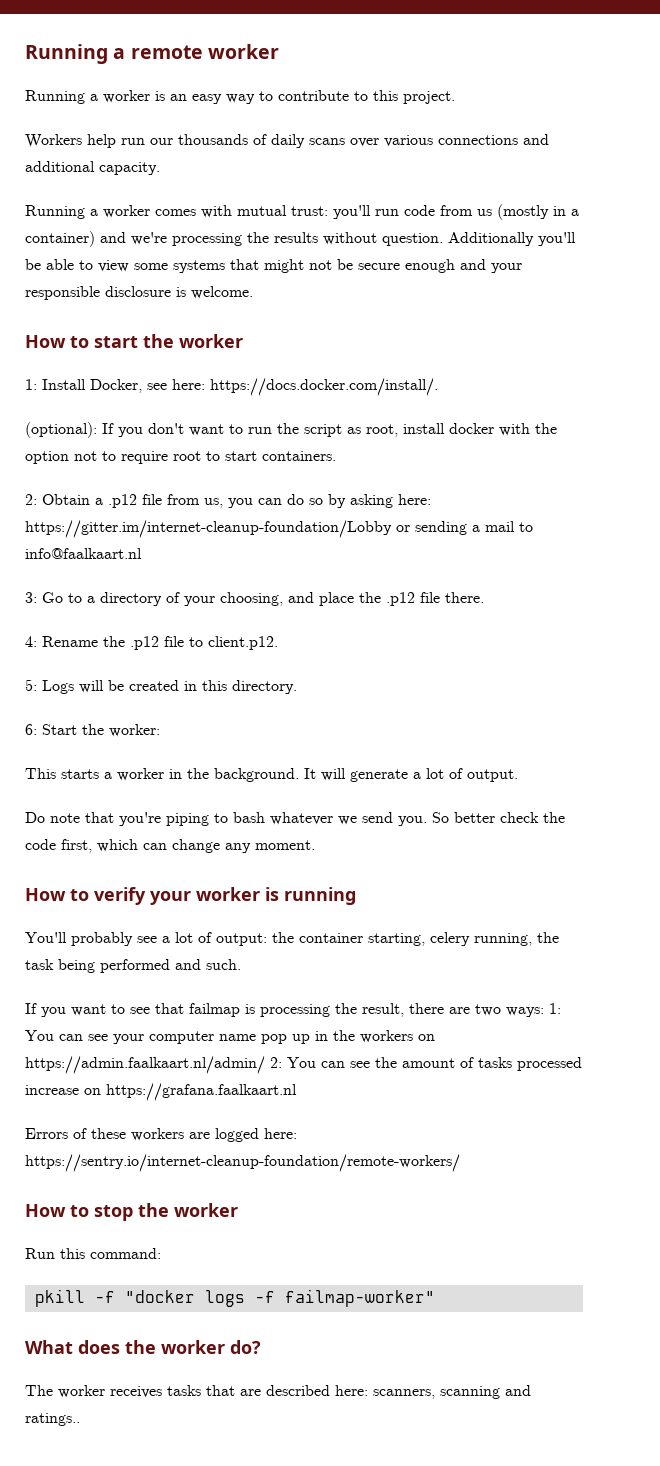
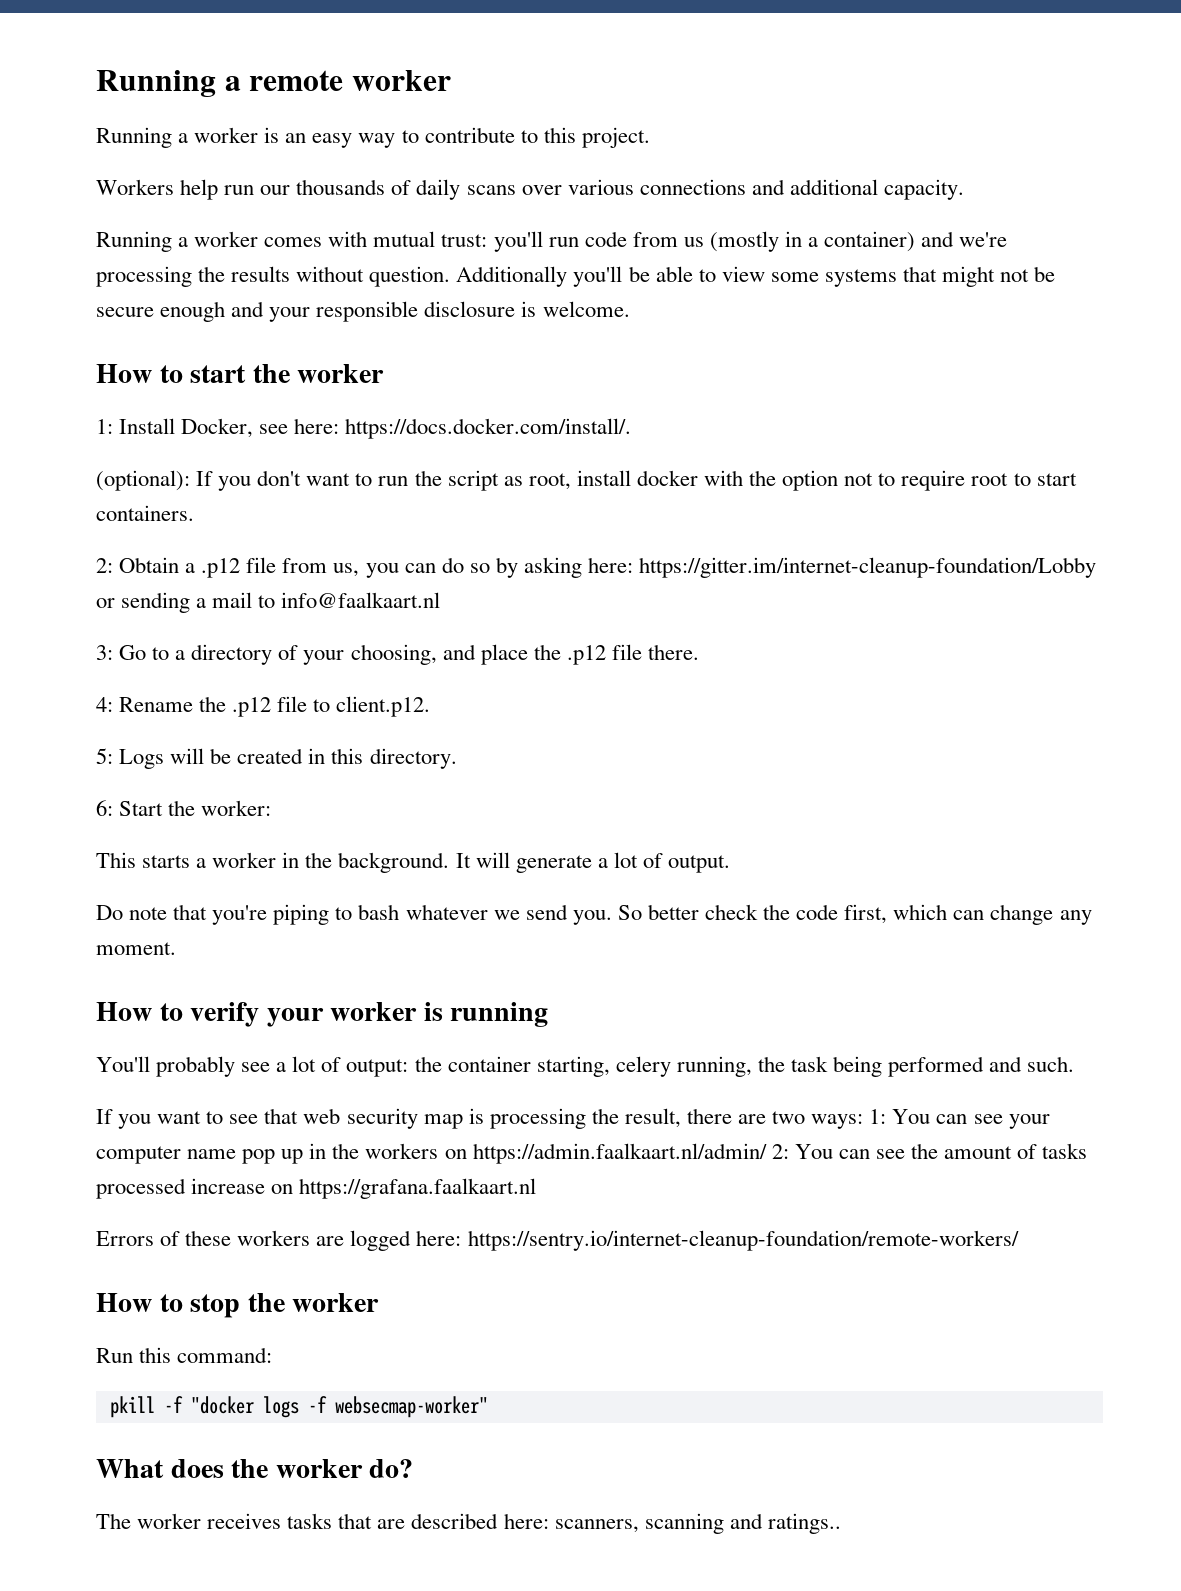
- If you want to see that failmap is processing the result, there are two ways: 1: You can see your computer name pop up in the workers on https://admin.faalkaart.nl/admin/ 2: You can see the amount of tasks processed increase on https://grafana.faalkaart.nl
+ If you want to see that web security map is processing the result, there are two ways: 1: You can see your computer name pop up in the workers on https://admin.faalkaart.nl/admin/ 2: You can see the amount of tasks processed increase on https://grafana.faalkaart.nl
- pkill -f "docker logs -f failmap-worker"
+ pkill -f "docker logs -f websecmap-worker"

